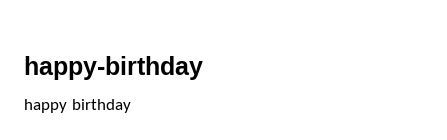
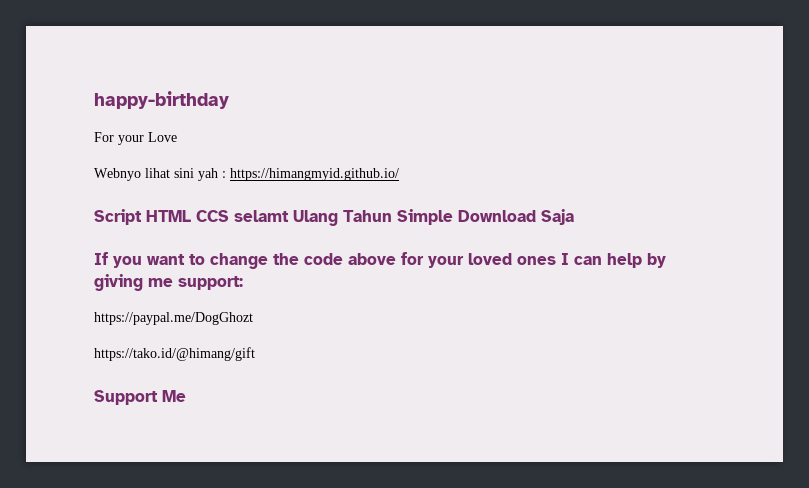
- happy birthday
+ For your Love
+ Webnyo lihat sini yah : https://himangmyid.github.io/
+ Script HTML CCS selamt Ulang Tahun Simple Download Saja
+ If you want to change the code above for your loved ones I can help by giving me support:
+ https://paypal.me/DogGhozt
+ https://tako.id/@himang/gift
+ Support Me

